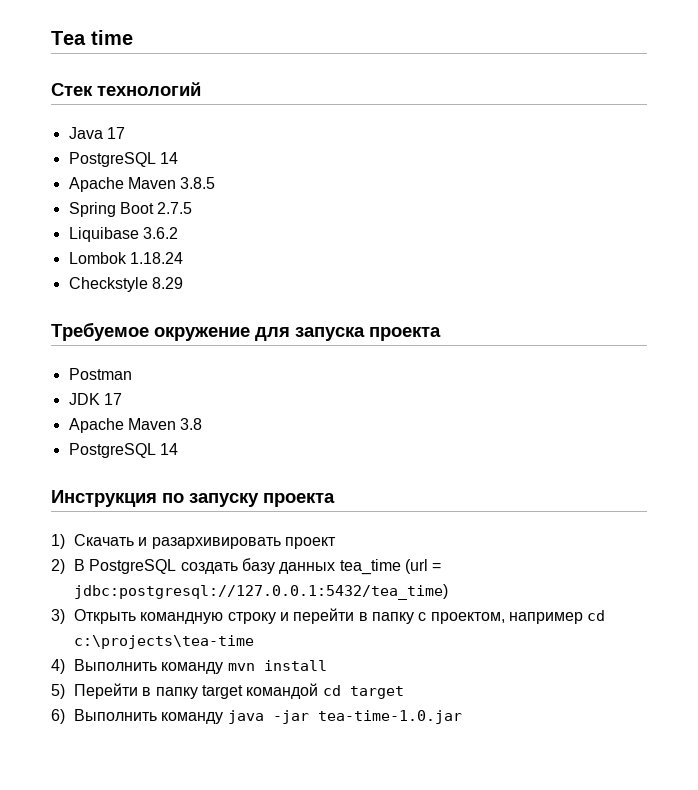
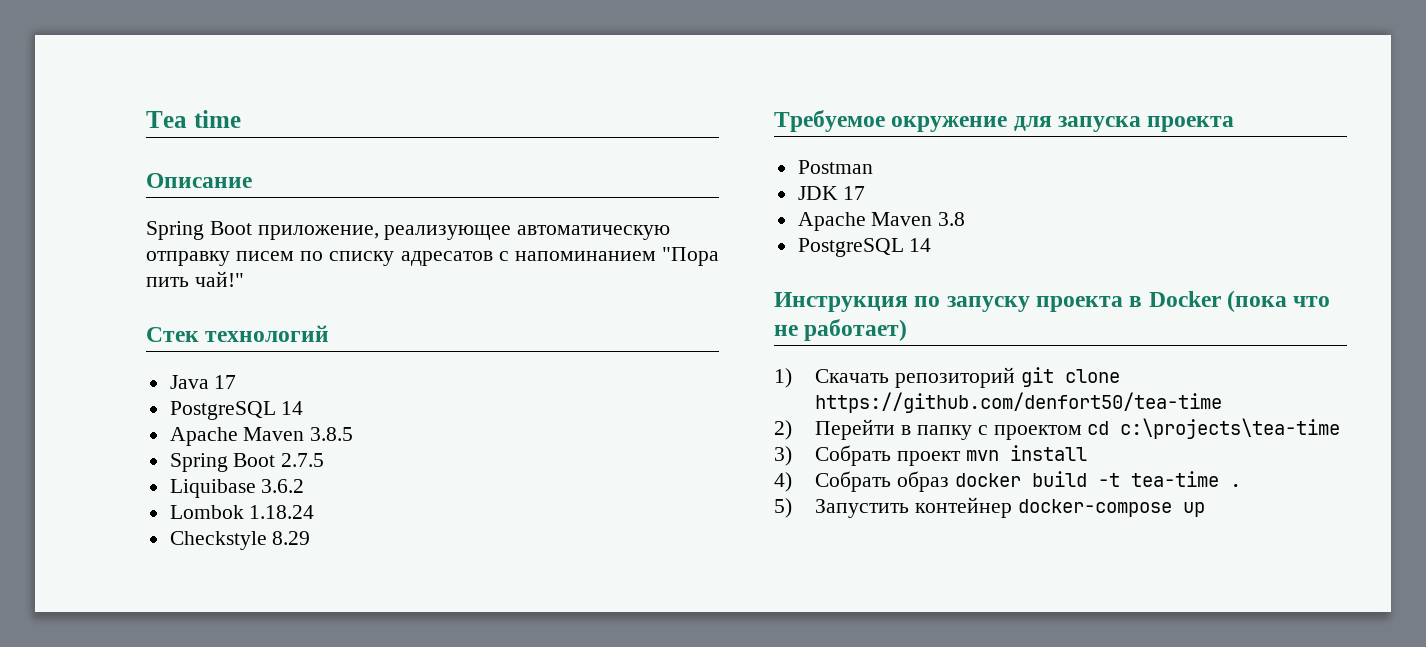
+ Описание
+ Spring Boot приложение, реализующее автоматическую отправку писем по списку адресатов с напоминанием "Пора пить чай!"
- Инструкция по запуску проекта
- 1) Скачать и разархивировать проект
- 2) В PostgreSQL создать базу данных tea_time (url = jdbc:postgresql://127.0.0.1:5432/tea_time)
- 3) Открыть командную строку и перейти в папку с проектом, например cd c:\projects\tea-time
- 4) Выполнить команду mvn install
- 5) Перейти в папку target командой cd target
- 6) Выполнить команду java -jar tea-time-1.0.jar
+ Инструкция по запуску проекта в Docker (пока что не работает)
+ 1) Скачать репозиторий git clone https://github.com/denfort50/tea-time
+ 2) Перейти в папку с проектом cd c:\projects\tea-time
+ 3) Собрать проект mvn install
+ 4) Собрать образ docker build -t tea-time .
+ 5) Запустить контейнер docker-compose up

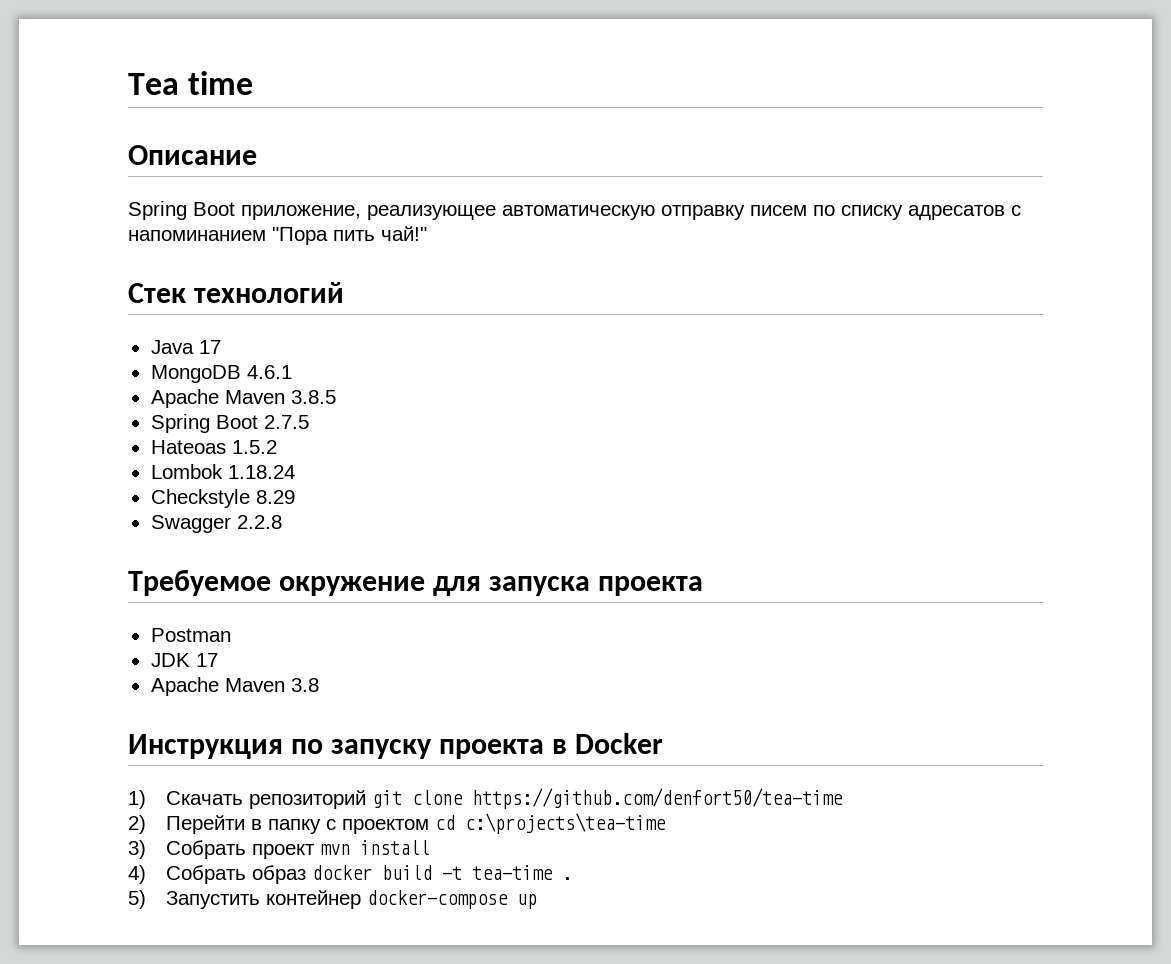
  Java 17
- PostgreSQL 14
+ MongoDB 4.6.1
- Liquibase 3.6.2
+ Hateoas 1.5.2
+ Swagger 2.2.8
  Apache Maven 3.8
- PostgreSQL 14
- Инструкция по запуску проекта в Docker (пока что не работает)
+ Инструкция по запуску проекта в Docker

